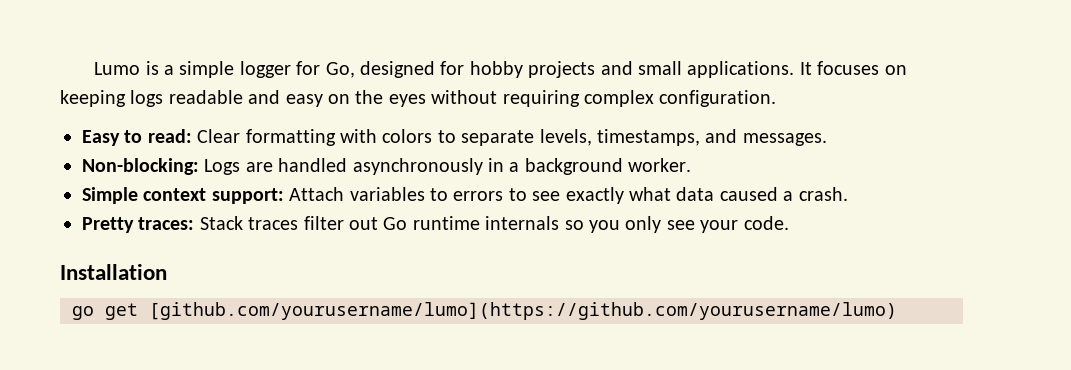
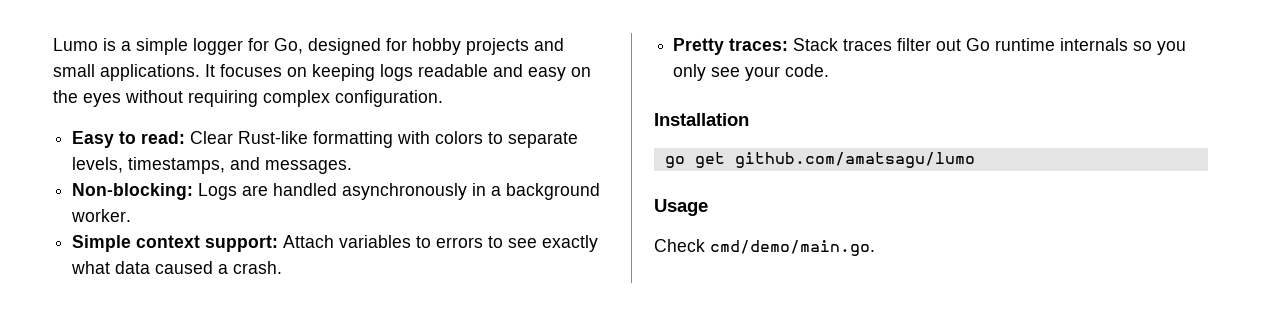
- Easy to read: Clear formatting with colors to separate levels, timestamps, and messages.
+ Easy to read: Clear Rust-like formatting with colors to separate levels, timestamps, and messages.
- go get [github.com/yourusername/lumo](https://github.com/yourusername/lumo)
+ go get github.com/amatsagu/lumo
+ Usage
+ Check cmd/demo/main.go.

